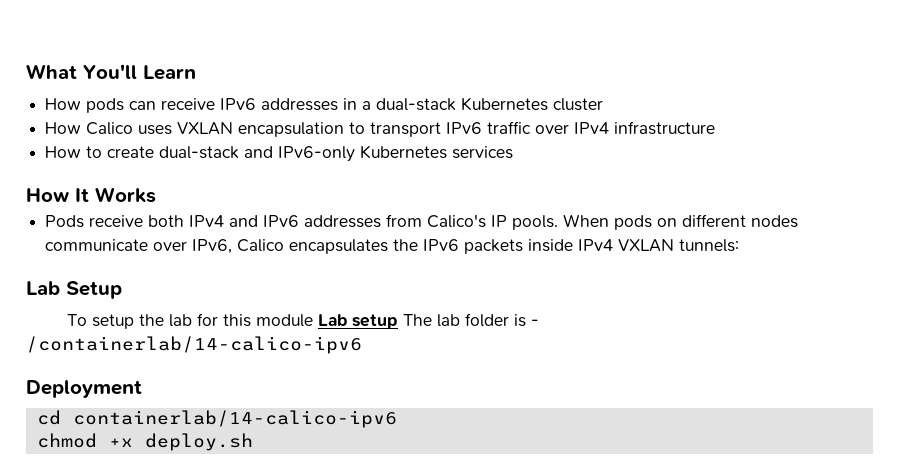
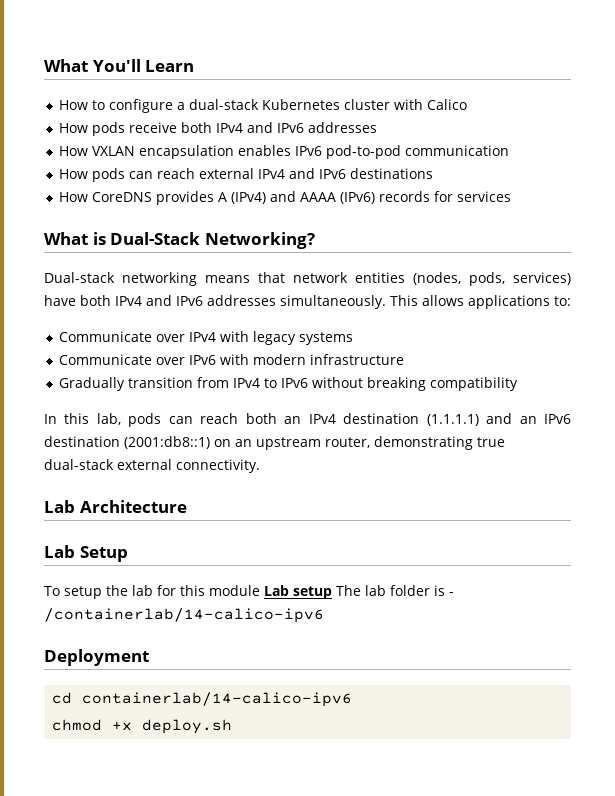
- How pods can receive IPv6 addresses in a dual-stack Kubernetes cluster
- How Calico uses VXLAN encapsulation to transport IPv6 traffic over IPv4 infrastructure
- How to create dual-stack and IPv6-only Kubernetes services
- How It Works
- Pods receive both IPv4 and IPv6 addresses from Calico's IP pools. When pods on different nodes communicate over IPv6, Calico encapsulates the IPv6 packets inside IPv4 VXLAN tunnels:
+ How to configure a dual-stack Kubernetes cluster with Calico
+ How pods receive both IPv4 and IPv6 addresses
+ How VXLAN encapsulation enables IPv6 pod-to-pod communication
+ How pods can reach external IPv4 and IPv6 destinations
+ How CoreDNS provides A (IPv4) and AAAA (IPv6) records for services
+ What is Dual-Stack Networking?
+ Dual-stack networking means that network entities (nodes, pods, services) have both IPv4 and IPv6 addresses simultaneously. This allows applications to:
+ Communicate over IPv4 with legacy systems
+ Communicate over IPv6 with modern infrastructure
+ Gradually transition from IPv4 to IPv6 without breaking compatibility
+ In this lab, pods can reach both an IPv4 destination (1.1.1.1) and an IPv6 destination (2001:db8::1) on an upstream router, demonstrating true dual-stack external connectivity.
+ Lab Architecture

